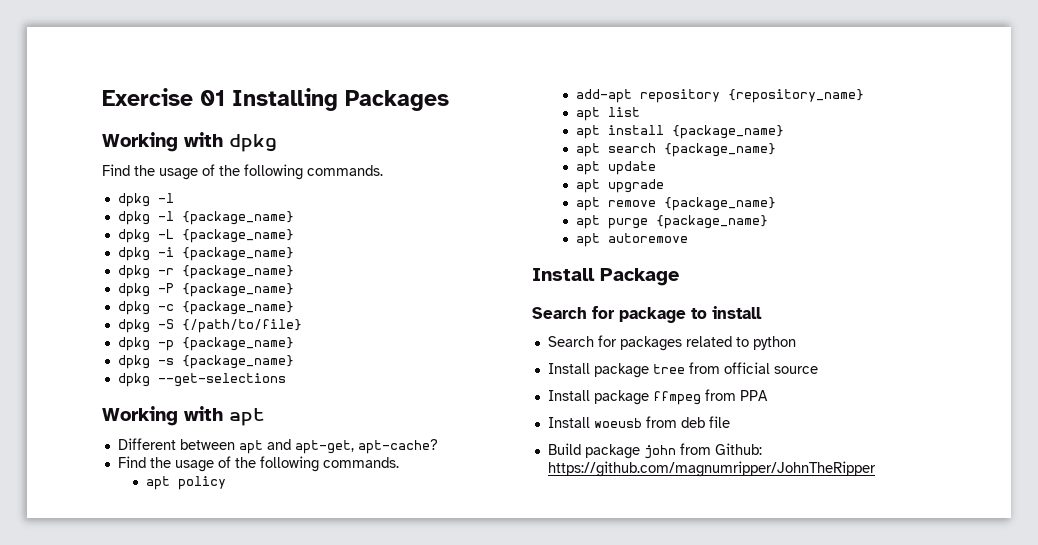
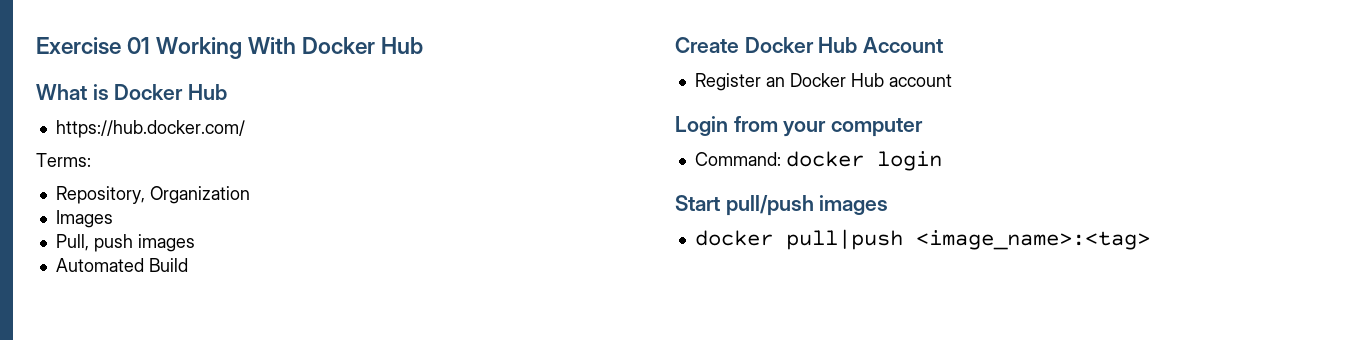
- Exercise 01 Installing Packages
- Working with dpkg
- Find the usage of the following commands.
- dpkg -l
- dpkg -l {package_name}
- dpkg -L {package_name}
- dpkg -i {package_name}
- dpkg -r {package_name}
- dpkg -P {package_name}
- dpkg -c {package_name}
- dpkg -S {/path/to/file}
- dpkg -p {package_name}
- dpkg -s {package_name}
- dpkg --get-selections
- Working with apt
- Different between apt and apt-get, apt-cache?
- Find the usage of the following commands.
- apt policy
- add-apt repository {repository_name}
- apt list
- apt install {package_name}
- apt search {package_name}
- apt update
- apt upgrade
- apt remove {package_name}
- apt purge {package_name}
- apt autoremove
- Install Package
- Search for package to install
- Search for packages related to python
- Install package tree from official source
- Install package ffmpeg from PPA
- Install woeusb from deb file
- Build package john from Github: https://github.com/magnumripper/JohnTheRipper
+ Exercise 01 Working With Docker Hub
+ What is Docker Hub
+ https://hub.docker.com/
+ Terms:
+ Repository, Organization
+ Images
+ Pull, push images
+ Automated Build
+ Create Docker Hub Account
+ Register an Docker Hub account
+ Login from your computer
+ Command: docker login
+ Start pull/push images
+ docker pull|push <image_name>:<tag>

